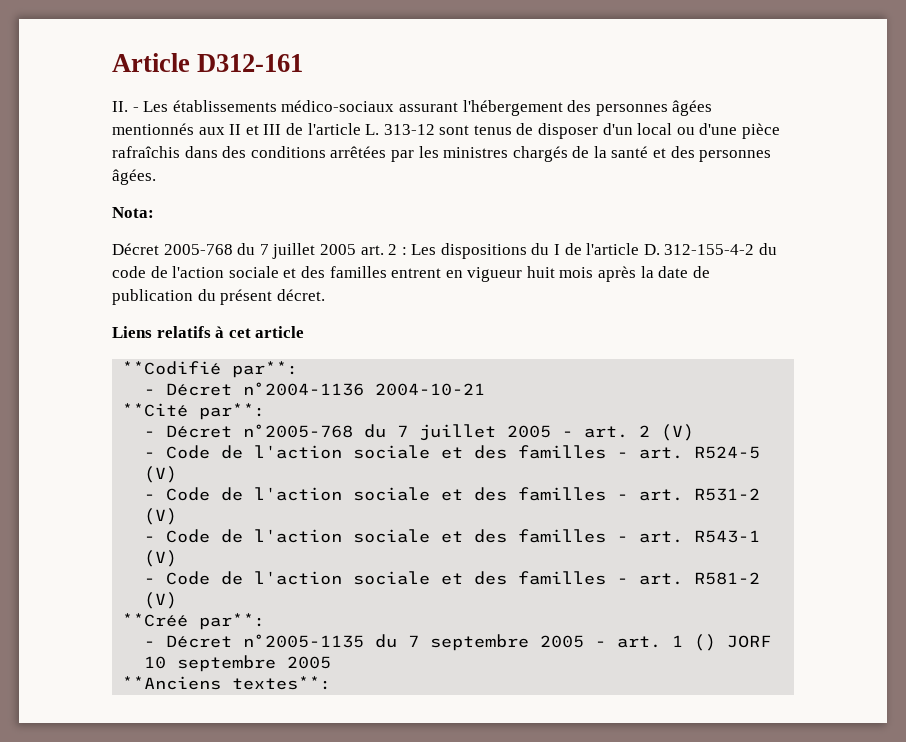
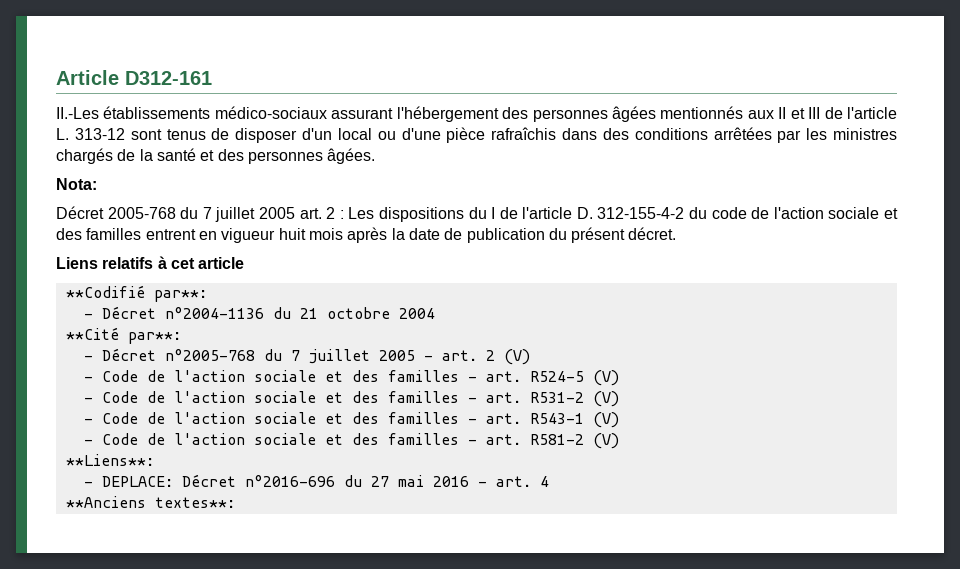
- II. - Les établissements médico-sociaux assurant l'hébergement des personnes âgées mentionnés aux II et III de l'article L. 313-12 sont tenus de disposer d'un local ou d'une pièce rafraîchis dans des conditions arrêtées par les ministres chargés de la santé et des personnes âgées.
+ II.-Les établissements médico-sociaux assurant l'hébergement des personnes âgées mentionnés aux II et III de l'article L. 313-12 sont tenus de disposer d'un local ou d'une pièce rafraîchis dans des conditions arrêtées par les ministres chargés de la santé et des personnes âgées.
- - Décret n°2004-1136 2004-10-21
+ - Décret n°2004-1136 du 21 octobre 2004
- **Créé par**:
- - Décret n°2005-1135 du 7 septembre 2005 - art. 1 () JORF 10 septembre 2005
+ **Liens**:
+ - DEPLACE: Décret n°2016-696 du 27 mai 2016 - art. 4

